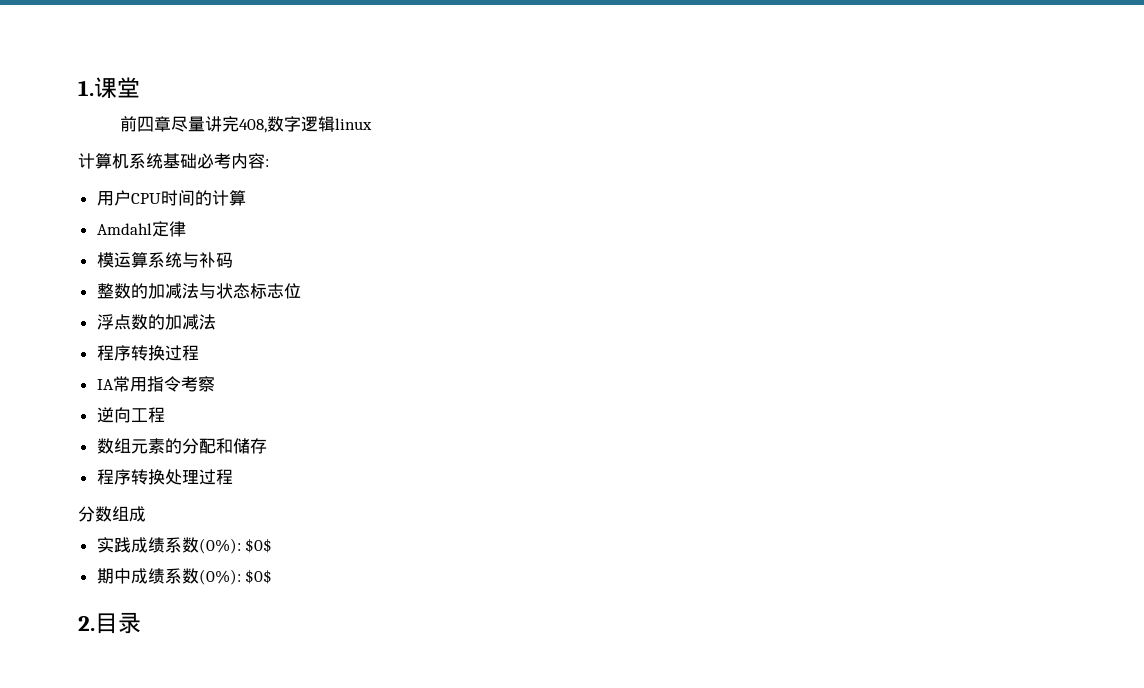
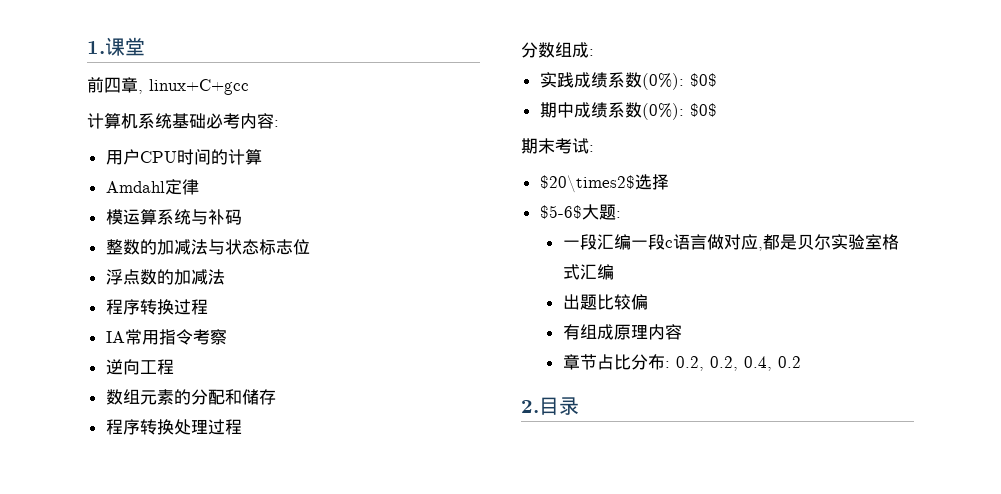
- 前四章尽量讲完408,数字逻辑linux
+ 前四章, linux+C+gcc
- 分数组成
+ 分数组成:
+ 期末考试:
+ $20\times2$选择
+ $5-6$大题:
+ 一段汇编一段c语言做对应,都是贝尔实验室格式汇编
+ 出题比较偏
+ 有组成原理内容
+ 章节占比分布: 0.2, 0.2, 0.4, 0.2

